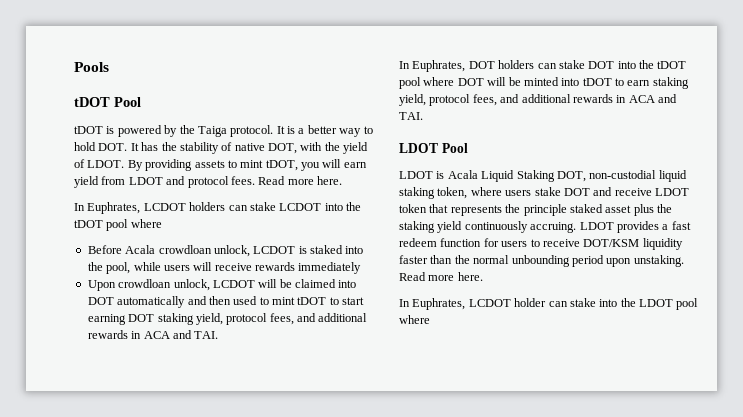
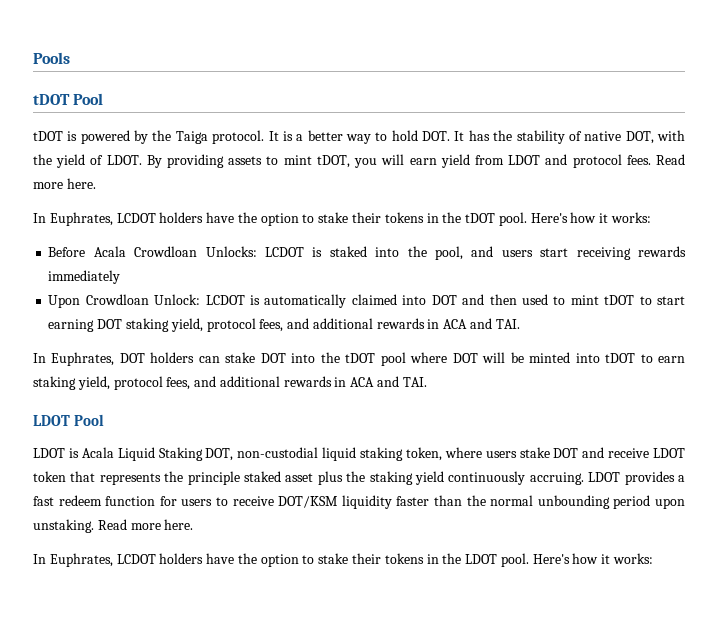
- In Euphrates, LCDOT holders can stake LCDOT into the tDOT pool where
+ In Euphrates, LCDOT holders have the option to stake their tokens in the tDOT pool. Here's how it works:
- Before Acala crowdloan unlock, LCDOT is staked into the pool, while users will receive rewards immediately
+ Before Acala Crowdloan Unlocks: LCDOT is staked into the pool, and users start receiving rewards immediately
- Upon crowdloan unlock, LCDOT will be claimed into DOT automatically and then used to mint tDOT to start earning DOT staking yield, protocol fees, and additional rewards in ACA and TAI.
+ Upon Crowdloan Unlock: LCDOT is automatically claimed into DOT and then used to mint tDOT to start earning DOT staking yield, protocol fees, and additional rewards in ACA and TAI.
- In Euphrates, LCDOT holder can stake into the LDOT pool where
+ In Euphrates, LCDOT holders have the option to stake their tokens in the LDOT pool. Here's how it works:

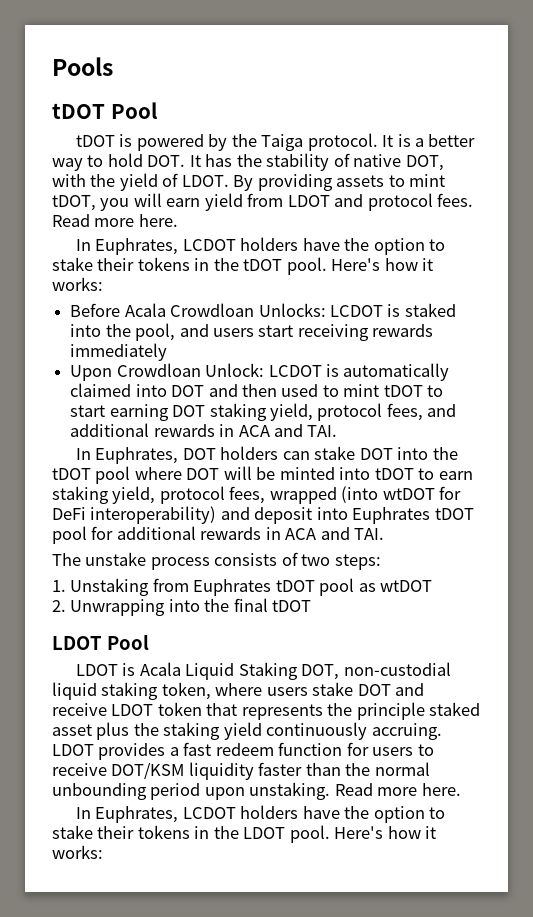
- In Euphrates, DOT holders can stake DOT into the tDOT pool where DOT will be minted into tDOT to earn staking yield, protocol fees, and additional rewards in ACA and TAI.
+ In Euphrates, DOT holders can stake DOT into the tDOT pool where DOT will be minted into tDOT to earn staking yield, protocol fees, wrapped (into wtDOT for DeFi interoperability) and deposit into Euphrates tDOT pool for additional rewards in ACA and TAI.
+ The unstake process consists of two steps:
+ 1. Unstaking from Euphrates tDOT pool as wtDOT
+ 2. Unwrapping into the final tDOT

